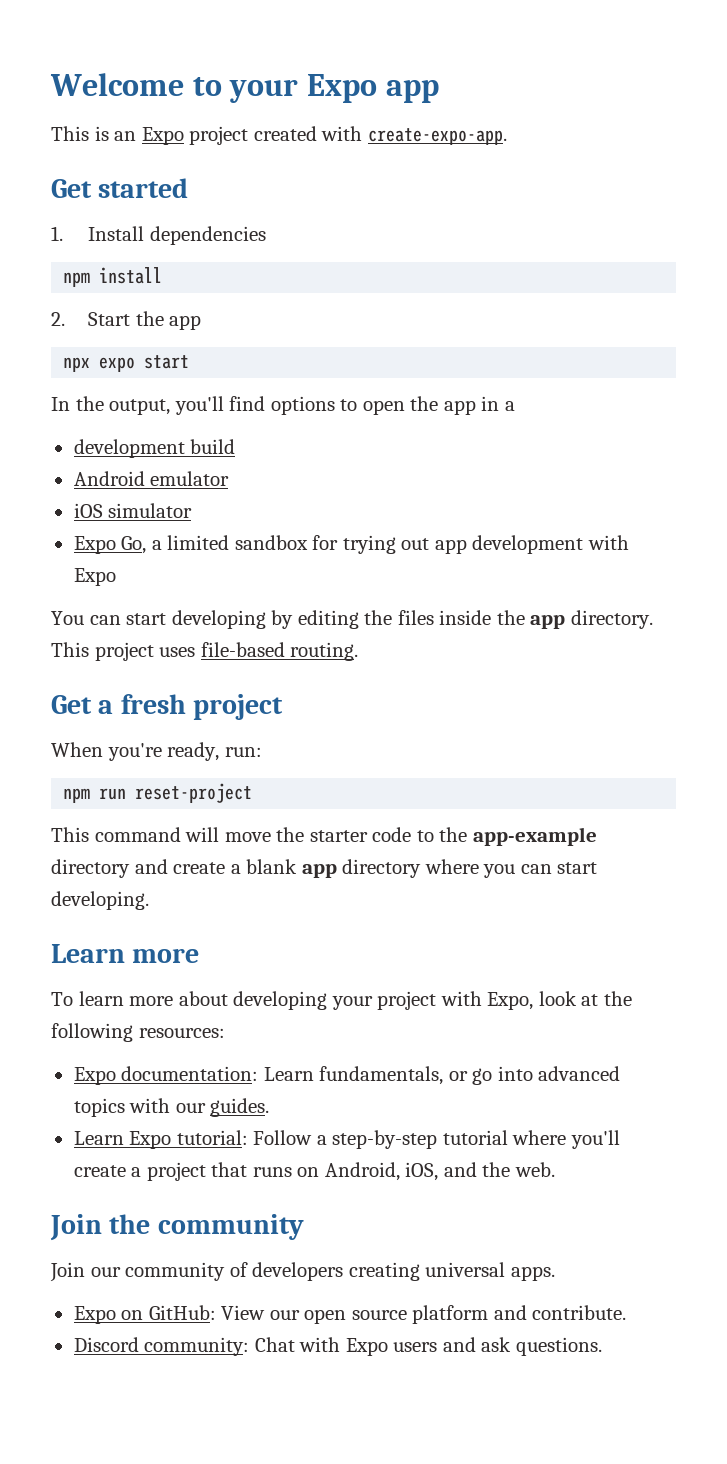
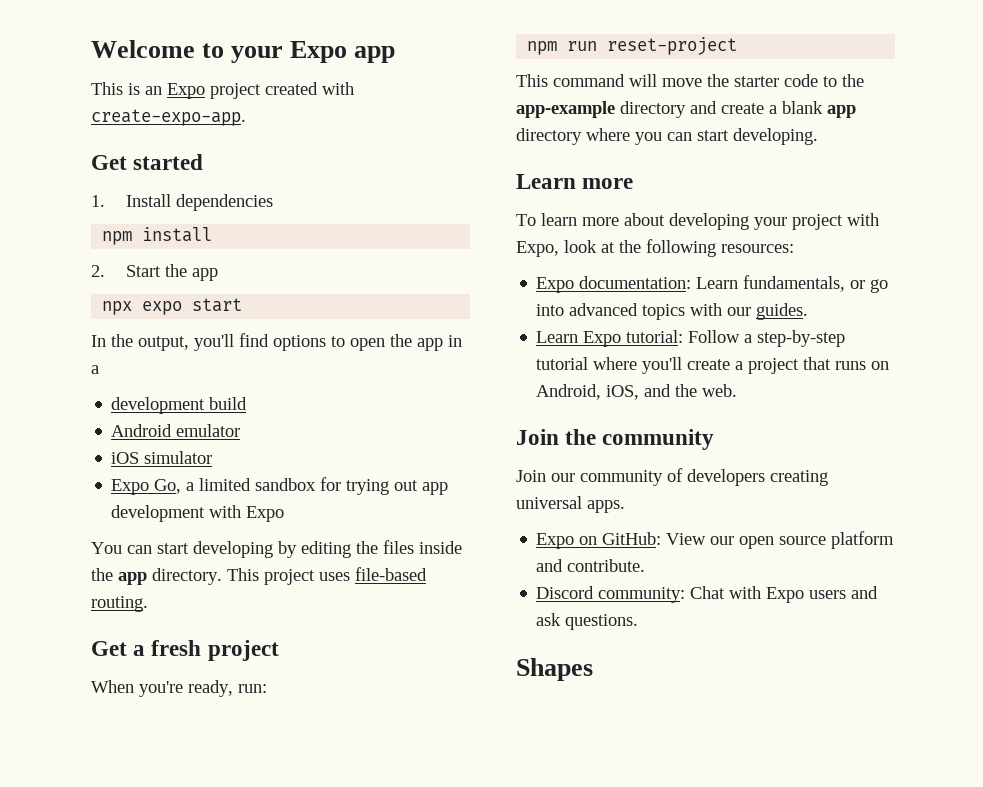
+ Shapes

